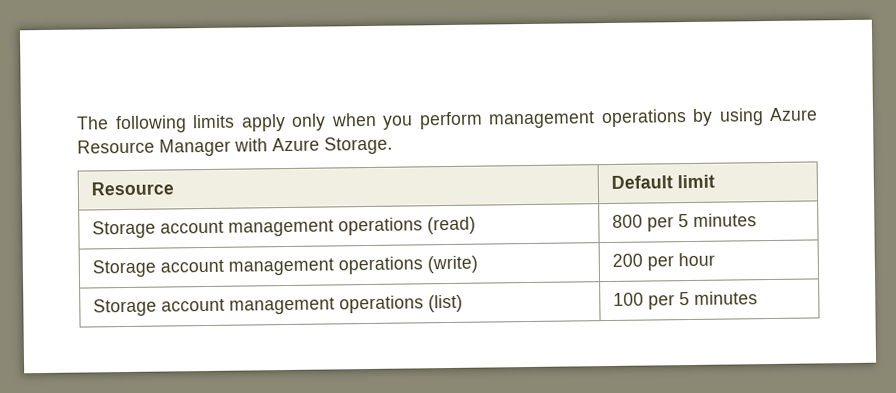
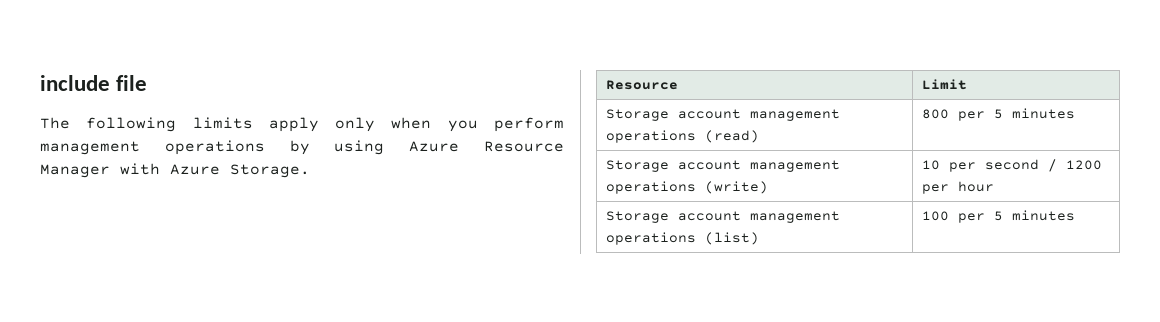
+ include file
- Resource | Default limit
+ Resource | Limit
- Storage account management operations (write) | 200 per hour
+ Storage account management operations (write) | 10 per second / 1200 per hour

